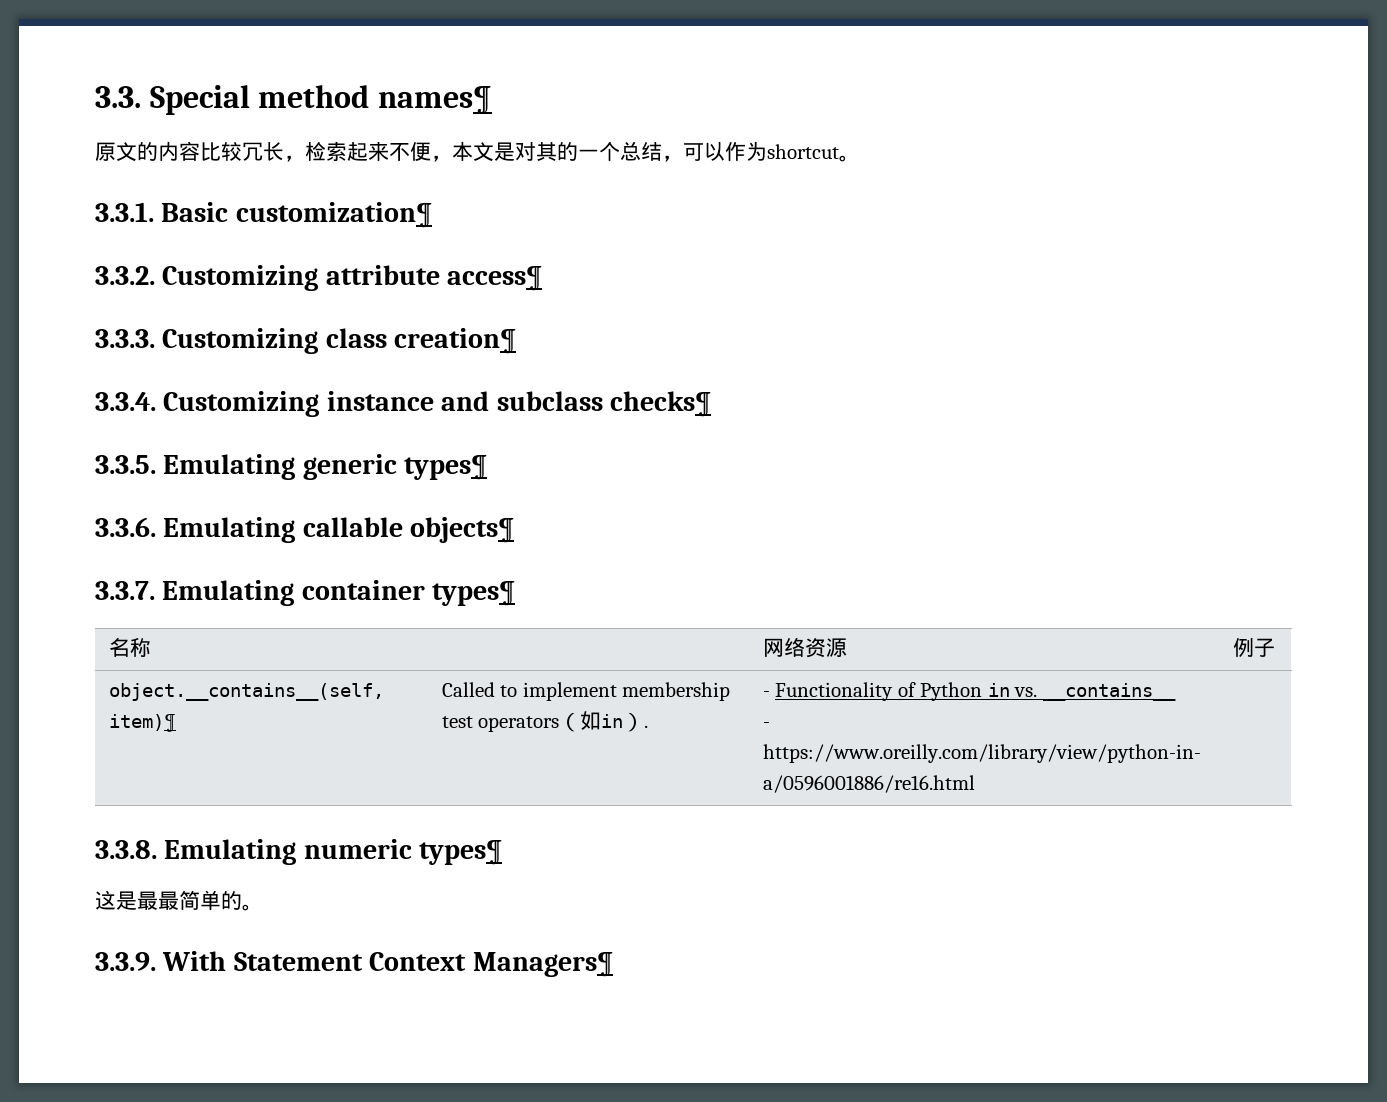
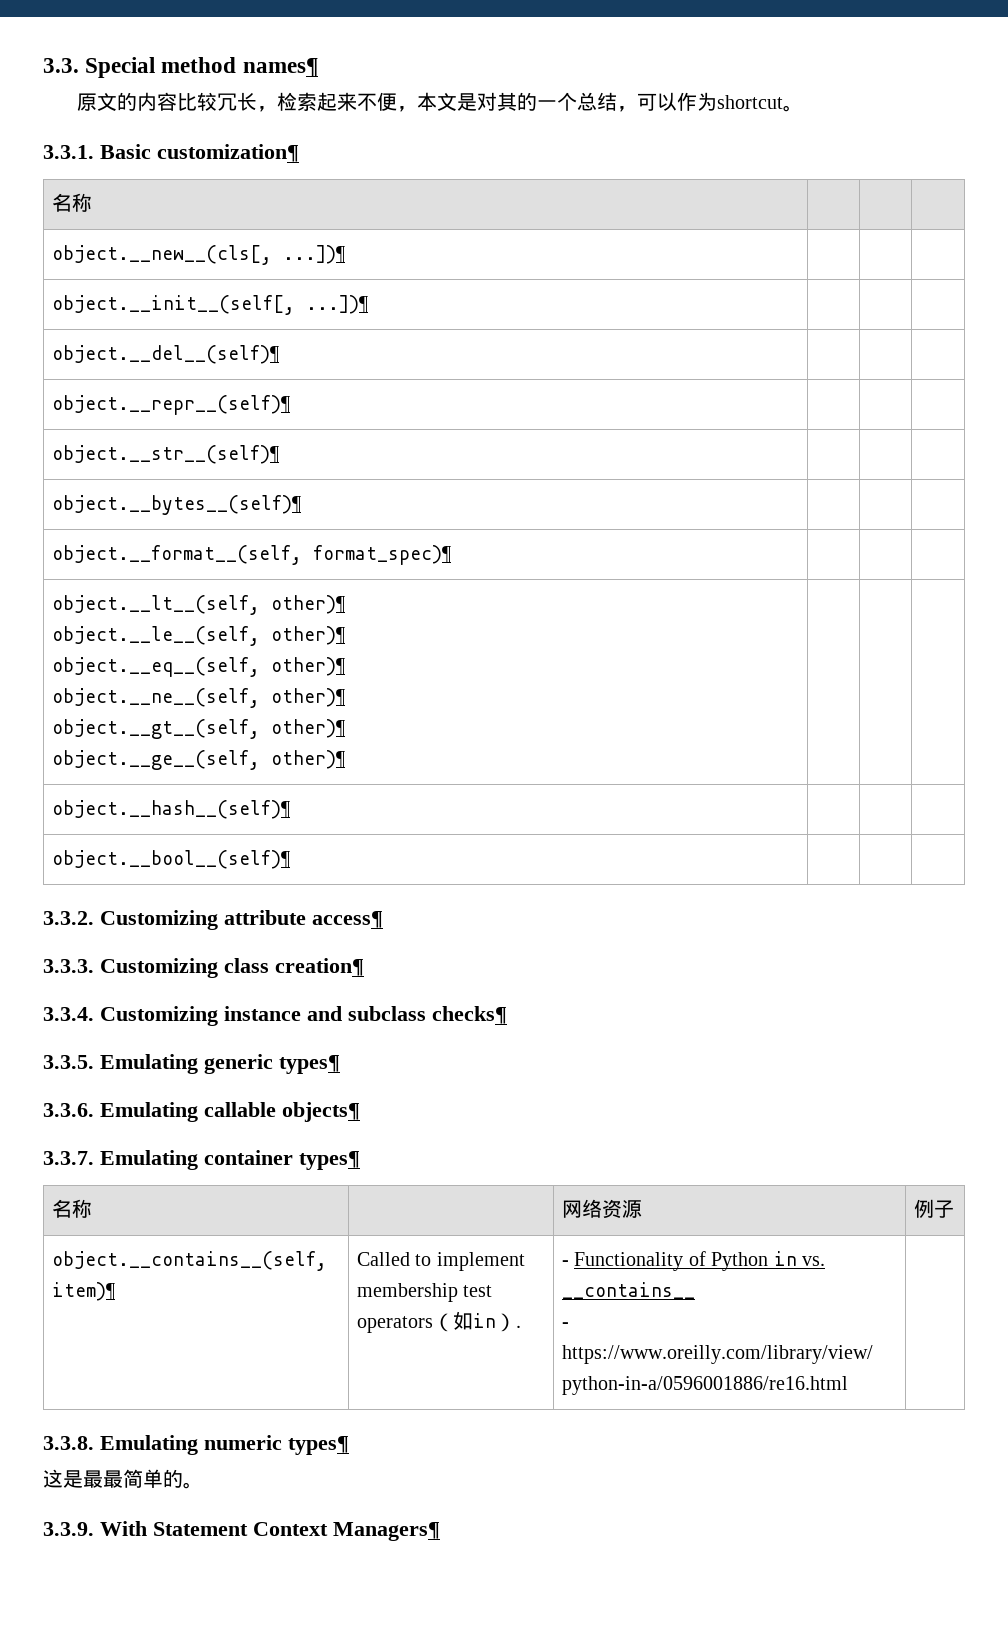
+ 名称 | | |
+ object.__new__(cls[, ...])¶ | | |
+ object.__init__(self[, ...])¶ | | |
+ object.__del__(self)¶ | | |
+ object.__repr__(self)¶ | | |
+ object.__str__(self)¶ | | |
+ object.__bytes__(self)¶ | | |
+ object.__format__(self, format_spec)¶ | | |
+ object.__lt__(self, other)¶
+ object.__le__(self, other)¶
+ object.__eq__(self, other)¶
+ object.__ne__(self, other)¶
+ object.__gt__(self, other)¶
+ object.__ge__(self, other)¶ | | |
+ object.__hash__(self)¶ | | |
+ object.__bool__(self)¶ | | |

